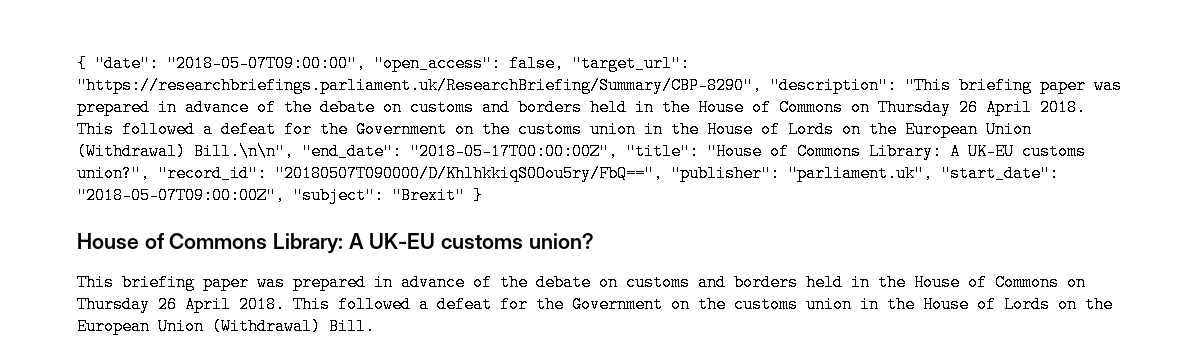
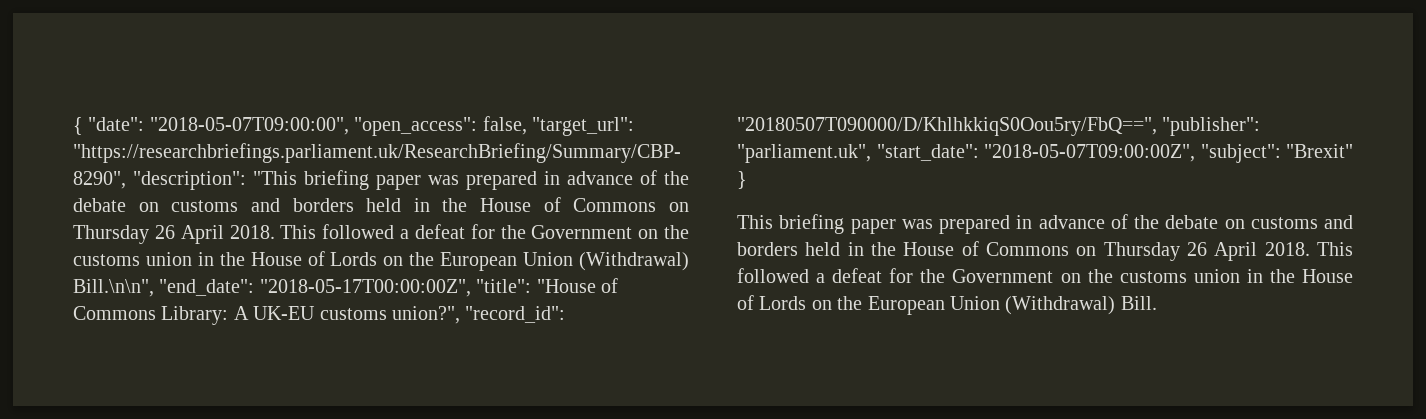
- House of Commons Library: A UK-EU customs union?

